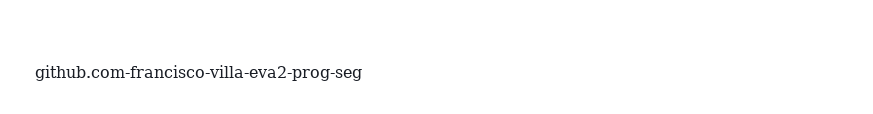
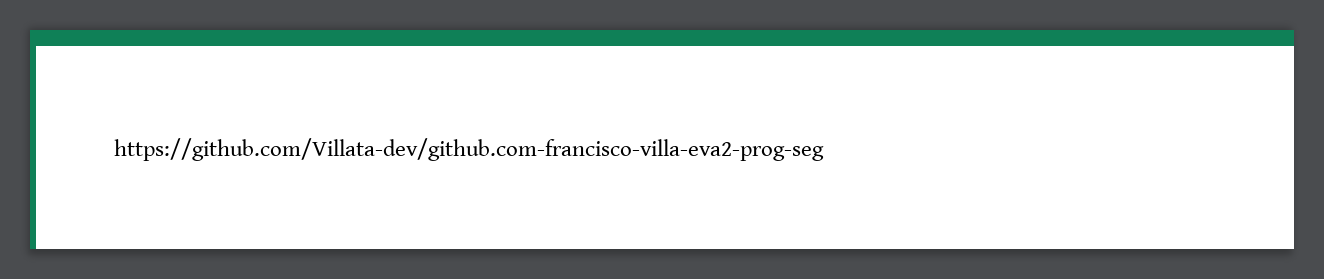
- github.com-francisco-villa-eva2-prog-seg
+ https://github.com/Villata-dev/github.com-francisco-villa-eva2-prog-seg

